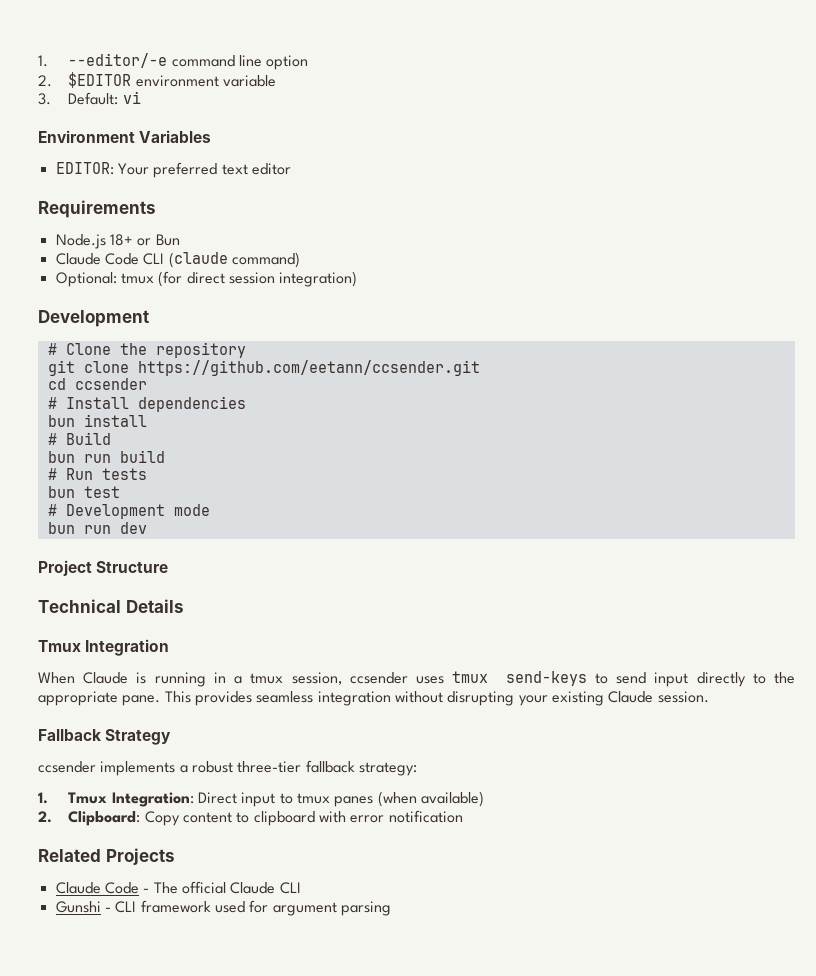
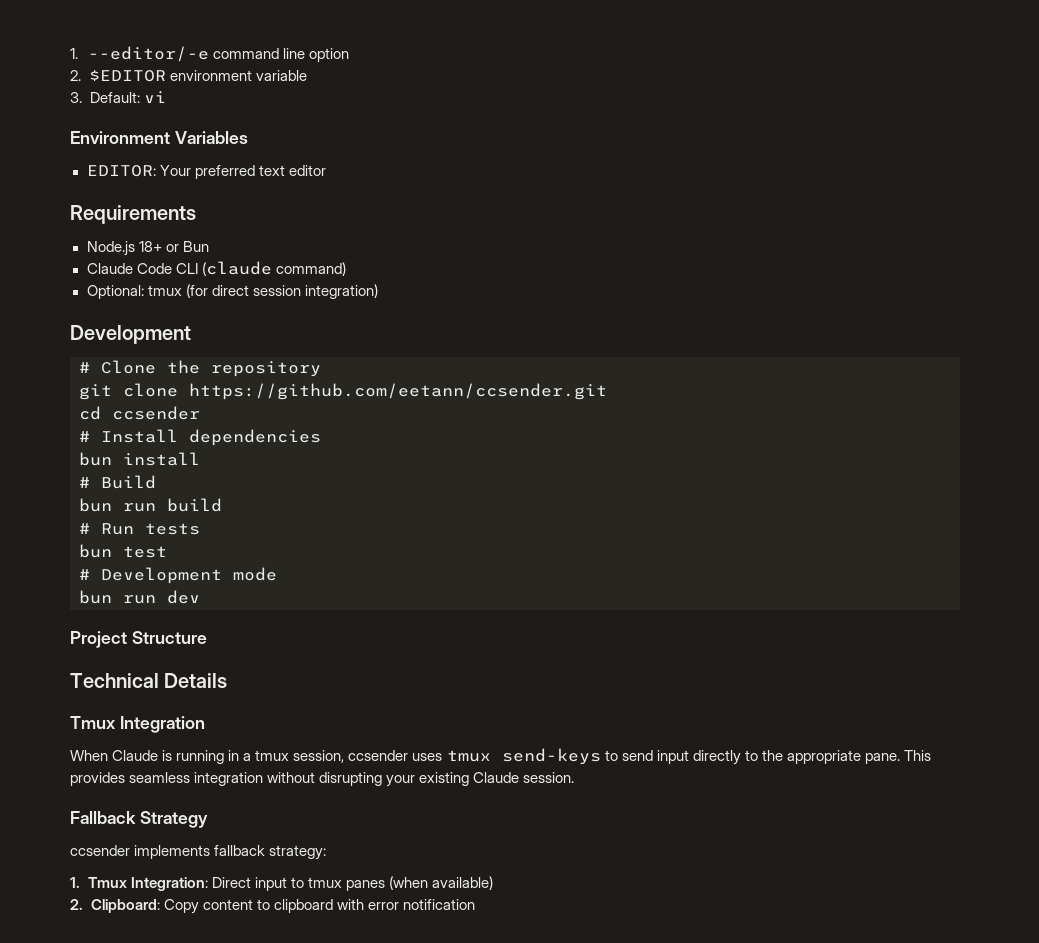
- ccsender implements a robust three-tier fallback strategy:
+ ccsender implements fallback strategy:
- Related Projects
- Claude Code - The official Claude CLI
- Gunshi - CLI framework used for argument parsing

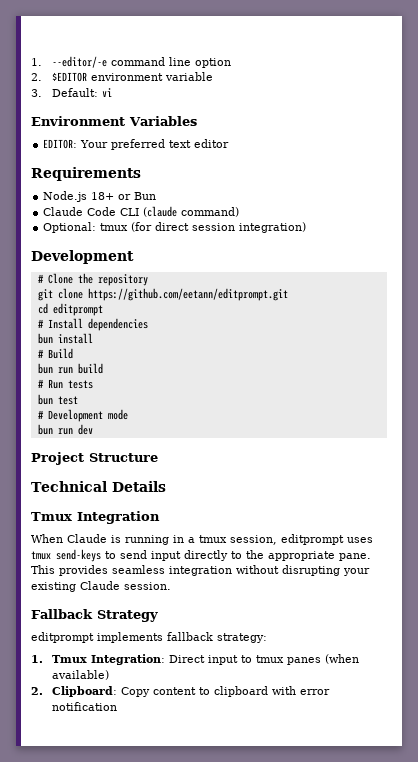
- git clone https://github.com/eetann/ccsender.git
+ git clone https://github.com/eetann/editprompt.git
- cd ccsender
+ cd editprompt
- When Claude is running in a tmux session, ccsender uses tmux send-keys to send input directly to the appropriate pane.
+ When Claude is running in a tmux session, editprompt uses tmux send-keys to send input directly to the appropriate pane.
- ccsender implements fallback strategy:
+ editprompt implements fallback strategy:

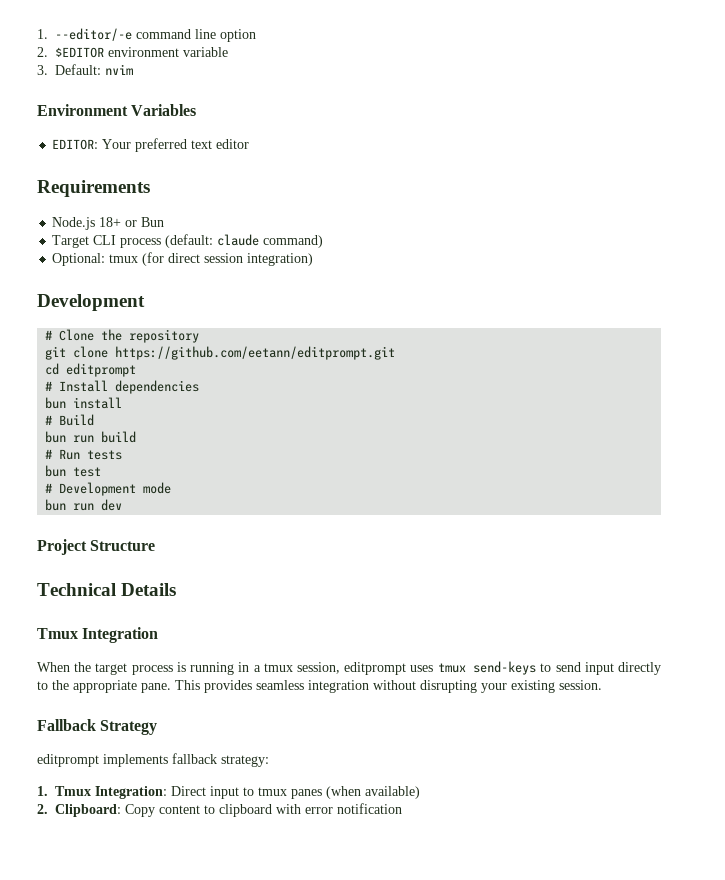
- 3. Default: vi
+ 3. Default: nvim
- Claude Code CLI (claude command)
+ Target CLI process (default: claude command)
- When Claude is running in a tmux session, editprompt uses tmux send-keys to send input directly to the appropriate pane.
+ When the target process is running in a tmux session, editprompt uses tmux send-keys to send input directly to the appropriate pane.
- This provides seamless integration without disrupting your existing Claude session.
+ This provides seamless integration without disrupting your existing session.

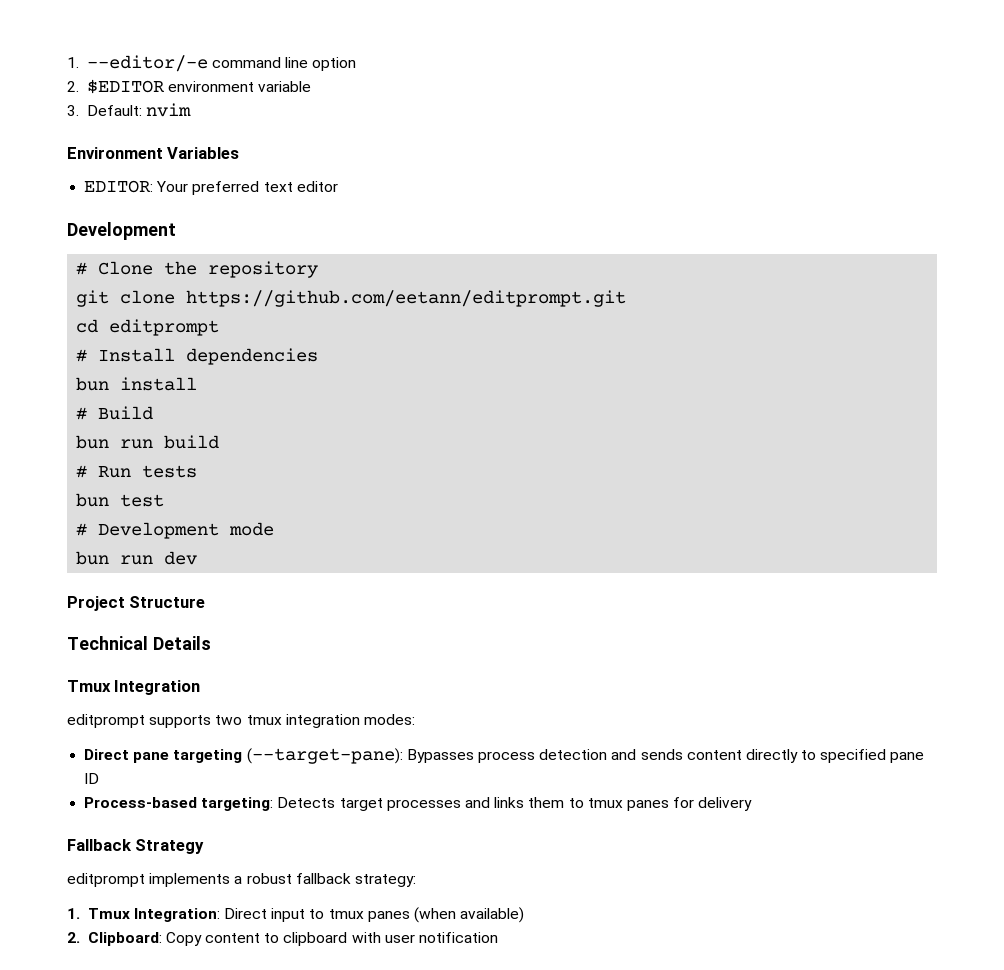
- Requirements
- Node.js 18+ or Bun
- Target CLI process (default: claude command)
- Optional: tmux (for direct session integration)
- When the target process is running in a tmux session, editprompt uses tmux send-keys to send input directly to the appropriate pane. This provides seamless integration without disrupting your existing session.
+ editprompt supports two tmux integration modes:
+ Direct pane targeting (--target-pane): Bypasses process detection and sends content directly to specified pane ID
+ Process-based targeting: Detects target processes and links them to tmux panes for delivery
- editprompt implements fallback strategy:
+ editprompt implements a robust fallback strategy:
- 2. Clipboard: Copy content to clipboard with error notification
+ 2. Clipboard: Copy content to clipboard with user notification

